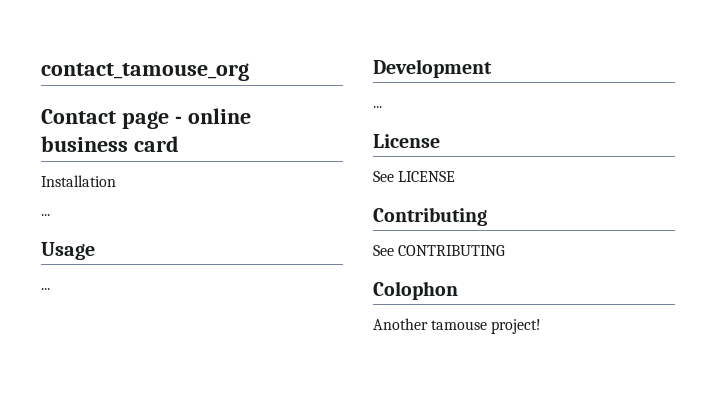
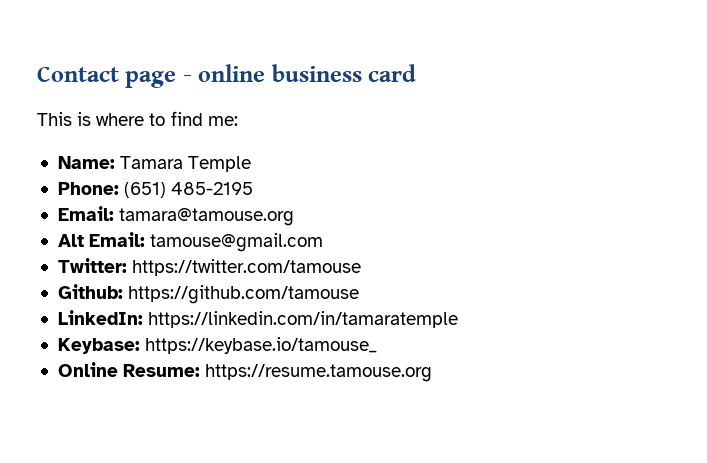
- contact_tamouse_org
- Installation
- ...
- Usage
- ...
- Development
- ...
- License
- See LICENSE
- Contributing
- See CONTRIBUTING
- Colophon
- Another tamouse project!
+ This is where to find me:
+ Name: Tamara Temple
+ Phone: (651) 485-2195
+ Email: tamara@tamouse.org
+ Alt Email: tamouse@gmail.com
+ Twitter: https://twitter.com/tamouse
+ Github: https://github.com/tamouse
+ LinkedIn: https://linkedin.com/in/tamaratemple
+ Keybase: https://keybase.io/tamouse_
+ Online Resume: https://resume.tamouse.org

